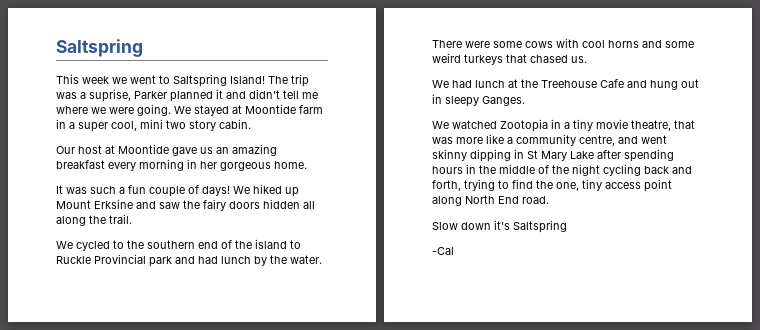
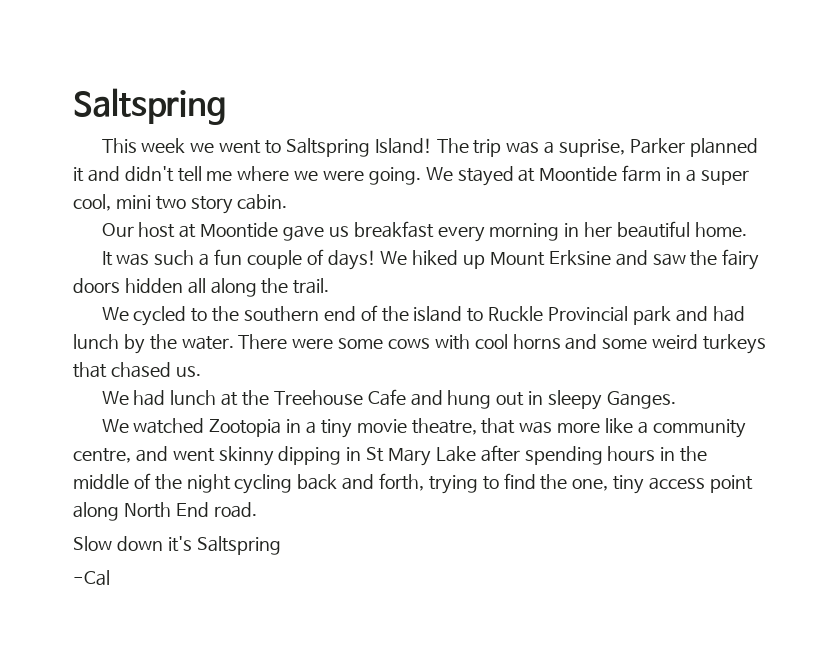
- Our host at Moontide gave us an amazing breakfast every morning in her gorgeous home.
+ Our host at Moontide gave us breakfast every morning in her beautiful home.

